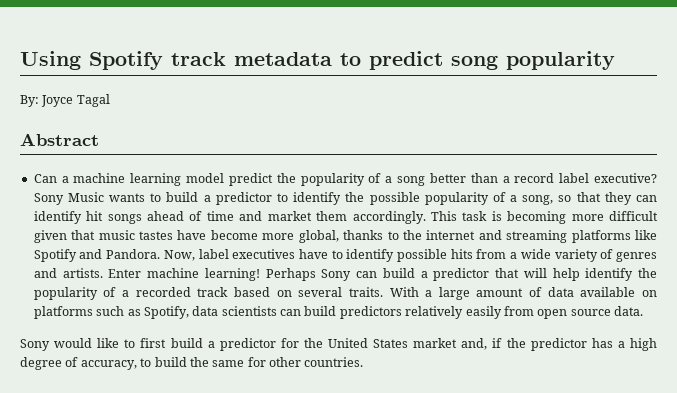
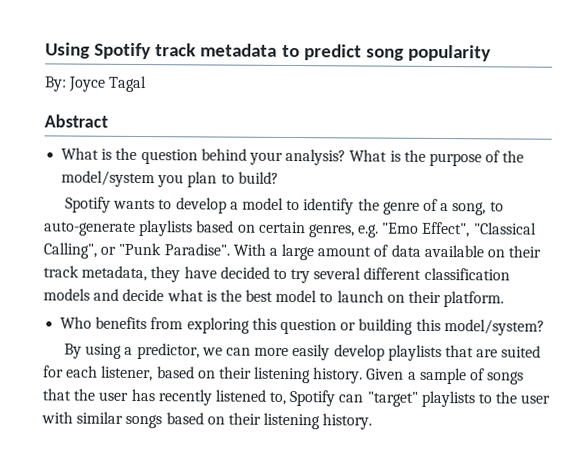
- Can a machine learning model predict the popularity of a song better than a record label executive? Sony Music wants to build a predictor to identify the possible popularity of a song, so that they can identify hit songs ahead of time and market them accordingly. This task is becoming more difficult given that music tastes have become more global, thanks to the internet and streaming platforms like Spotify and Pandora. Now, label executives have to identify possible hits from a wide variety of genres and artists. Enter machine learning! Perhaps Sony can build a predictor that will help identify the popularity of a recorded track based on several traits.
+ What is the question behind your analysis? What is the purpose of the model/system you plan to build?
+ Spotify wants to develop a model to identify the genre of a song, to auto-generate playlists based on certain genres, e.g. "Emo Effect", "Classical Calling", or "Punk Paradise".
- With a large amount of data available on platforms such as Spotify, data scientists can build predictors relatively easily from open source data.
- Sony would like to first build a predictor for the United States market and, if the predictor has a high degree of accuracy, to build the same for other countries.
+ With a large amount of data available on their track metadata, they have decided to try several different classification models and decide what is the best model to launch on their platform.
+ Who benefits from exploring this question or building this model/system?
+ By using a predictor, we can more easily develop playlists that are suited for each listener, based on their listening history. Given a sample of songs that the user has recently listened to, Spotify can "target" playlists to the user with similar songs based on their listening history.

